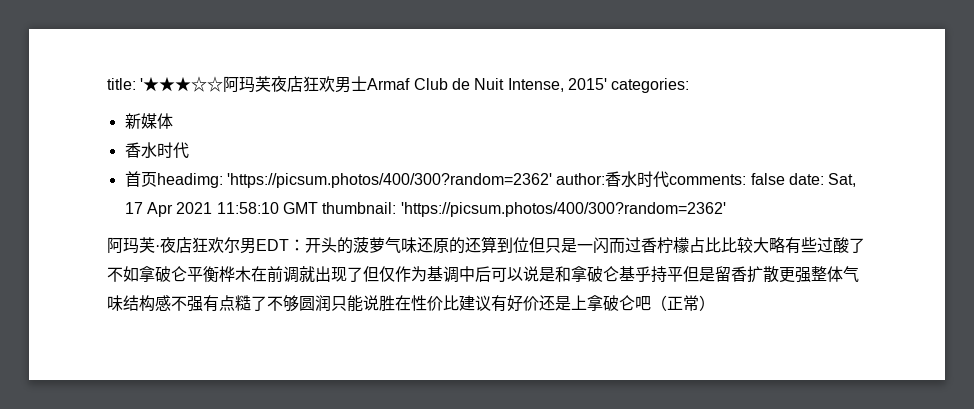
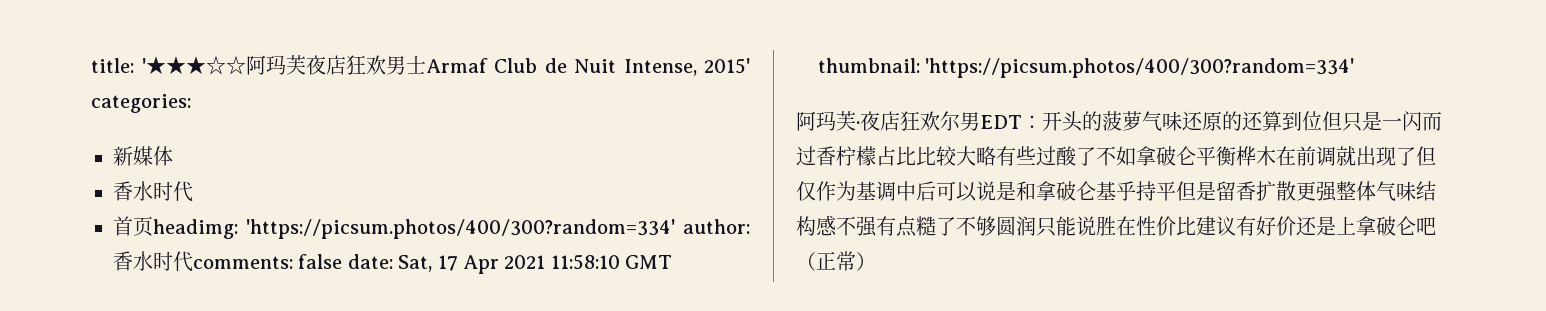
- 首页headimg: 'https://picsum.photos/400/300?random=2362' author:香水时代comments: false date: Sat, 17 Apr 2021 11:58:10 GMT thumbnail: 'https://picsum.photos/400/300?random=2362'
+ 首页headimg: 'https://picsum.photos/400/300?random=334' author:香水时代comments: false date: Sat, 17 Apr 2021 11:58:10 GMT thumbnail: 'https://picsum.photos/400/300?random=334'

